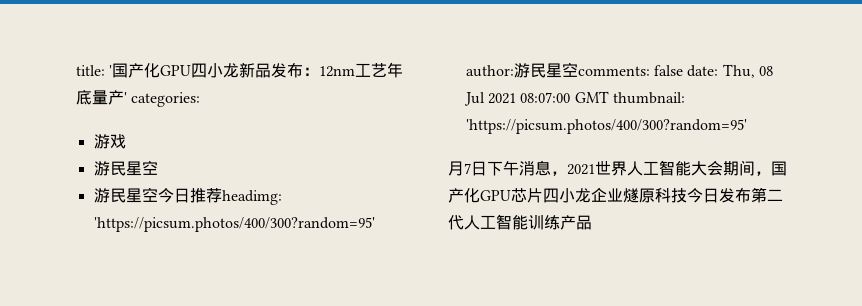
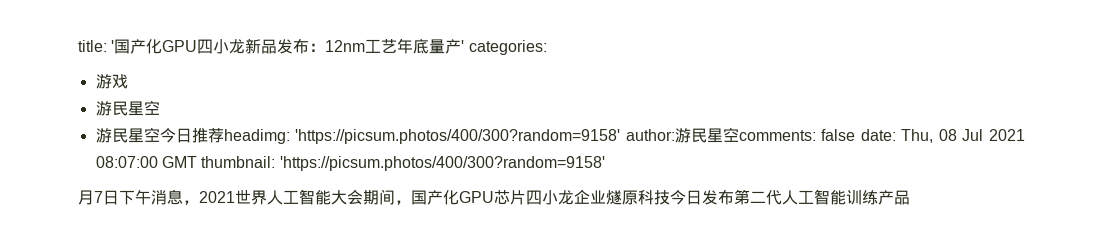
- 游民星空今日推荐headimg: 'https://picsum.photos/400/300?random=95' author:游民星空comments: false date: Thu, 08 Jul 2021 08:07:00 GMT thumbnail: 'https://picsum.photos/400/300?random=95'
+ 游民星空今日推荐headimg: 'https://picsum.photos/400/300?random=9158' author:游民星空comments: false date: Thu, 08 Jul 2021 08:07:00 GMT thumbnail: 'https://picsum.photos/400/300?random=9158'

